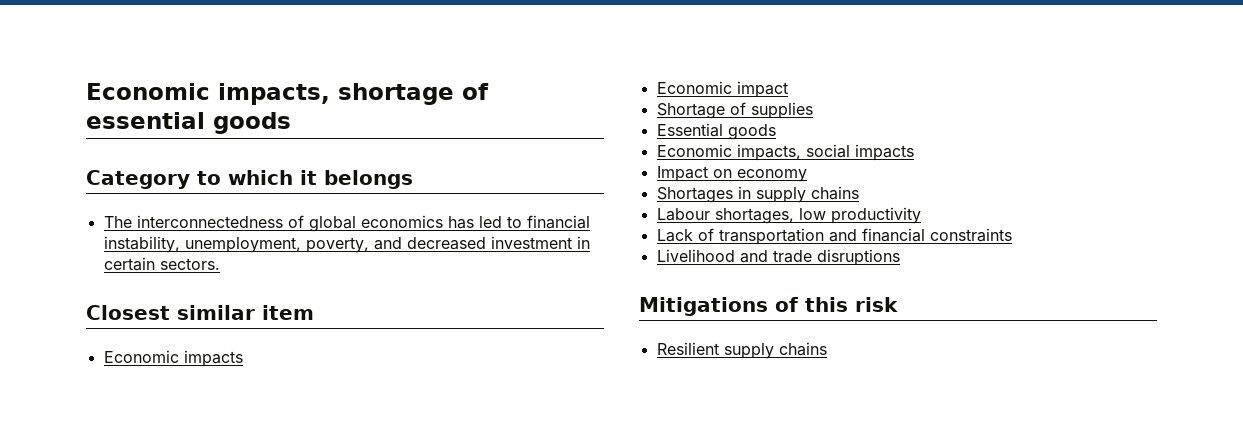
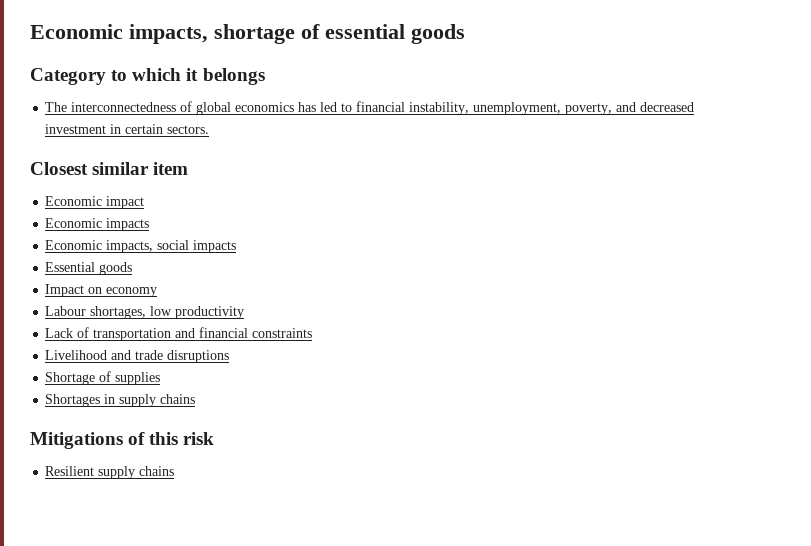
+ Economic impact
  Economic impacts
- Economic impact
- Shortage of supplies
- Essential goods
+ Essential goods
- Shortages in supply chains
+ Shortage of supplies
+ Shortages in supply chains

